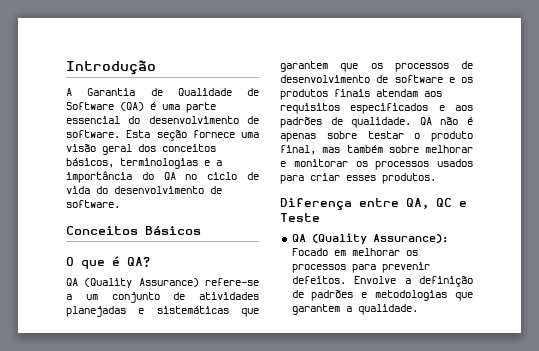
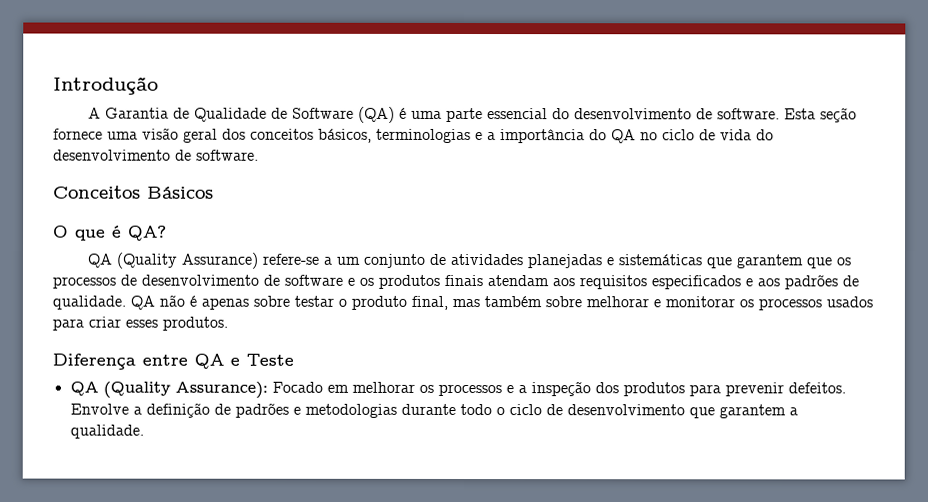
- Diferença entre QA, QC e Teste
+ Diferença entre QA e Teste
- QA (Quality Assurance): Focado em melhorar os processos para prevenir defeitos.
+ QA (Quality Assurance): Focado em melhorar os processos e a inspeção dos produtos para prevenir defeitos.
- Envolve a definição de padrões e metodologias que garantem a qualidade.
+ Envolve a definição de padrões e metodologias durante todo o ciclo de desenvolvimento que garantem a qualidade.

